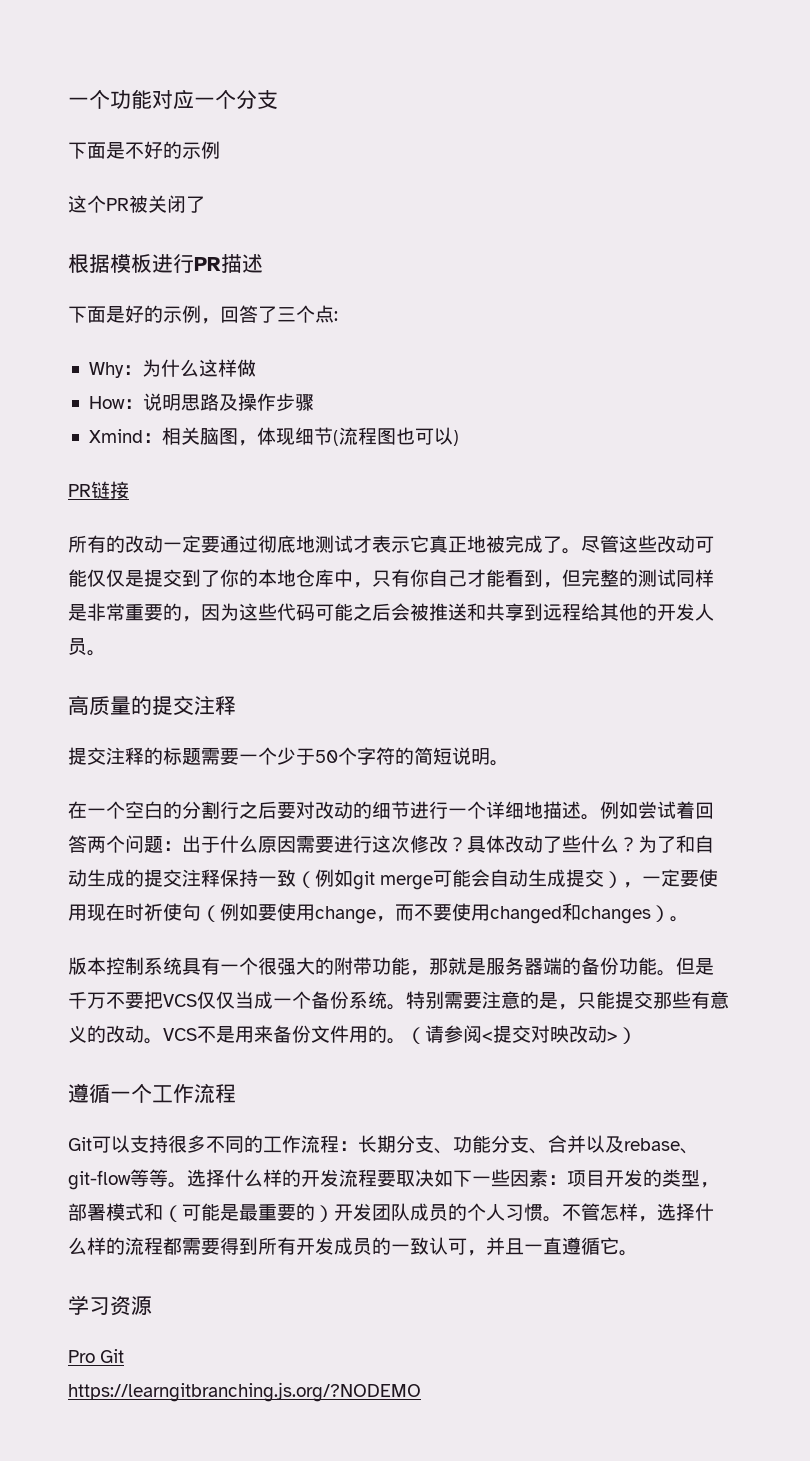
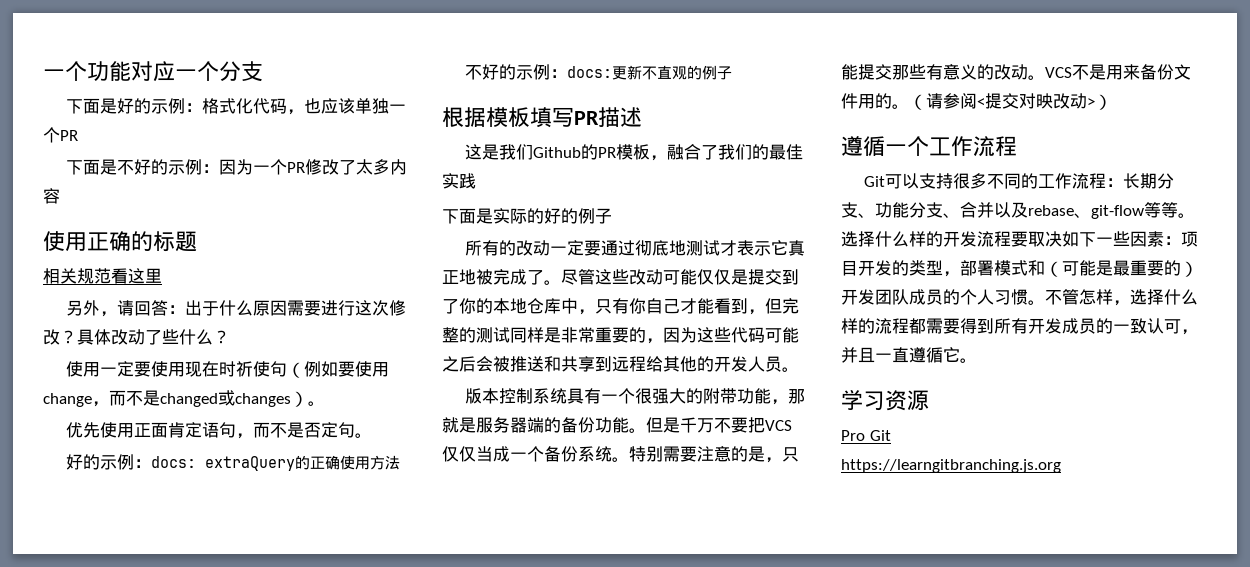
- 下面是不好的示例
- 这个PR被关闭了
+ 下面是好的示例：格式化代码，也应该单独一个PR
+ 下面是不好的示例：因为一个PR修改了太多内容
+ 使用正确的标题
+ 相关规范看这里
+ 另外，请回答：出于什么原因需要进行这次修改？具体改动了些什么？
+ 使用一定要使用现在时祈使句（例如要使用change，而不是changed或changes）。
+ 优先使用正面肯定语句，而不是否定句。
+ 好的示例：docs: extraQuery的正确使用方法
+ 不好的示例：docs:更新不直观的例子
- 根据模板进行PR描述
+ 根据模板填写PR描述
- 下面是好的示例，回答了三个点:
- Why：为什么这样做
- How：说明思路及操作步骤
- Xmind：相关脑图，体现细节(流程图也可以)
- PR链接
+ 这是我们Github的PR模板，融合了我们的最佳实践
+ 下面是实际的好的例子
- 高质量的提交注释
- 提交注释的标题需要一个少于50个字符的简短说明。
- 在一个空白的分割行之后要对改动的细节进行一个详细地描述。例如尝试着回答两个问题：出于什么原因需要进行这次修改？具体改动了些什么？为了和自动生成的提交注释保持一致（例如git merge可能会自动生成提交），一定要使用现在时祈使句（例如要使用change，而不要使用changed和changes）。
- https://learngitbranching.js.org/?NODEMO
+ https://learngitbranching.js.org

